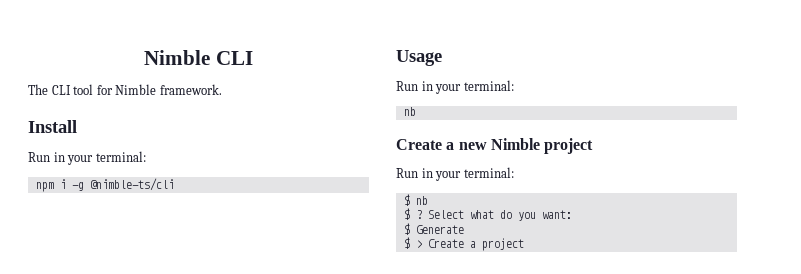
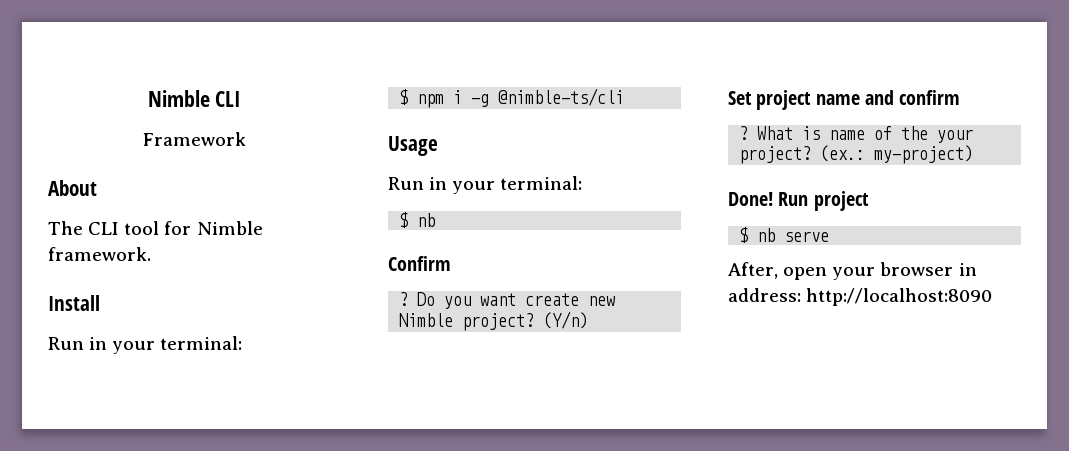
+ Framework
+ About
- npm i -g @nimble-ts/cli
+ $ npm i -g @nimble-ts/cli
  Usage
  Run in your terminal:
- nb
- Create a new Nimble project
- Run in your terminal:
  $ nb
- $ ? Select what do you want:
- $ Generate
- $ > Create a project
+ Confirm
+ ? Do you want create new Nimble project? (Y/n)
+ Set project name and confirm
+ ? What is name of the your project? (ex.: my-project)
+ Done! Run project
+ $ nb serve
+ After, open your browser in address: http://localhost:8090

